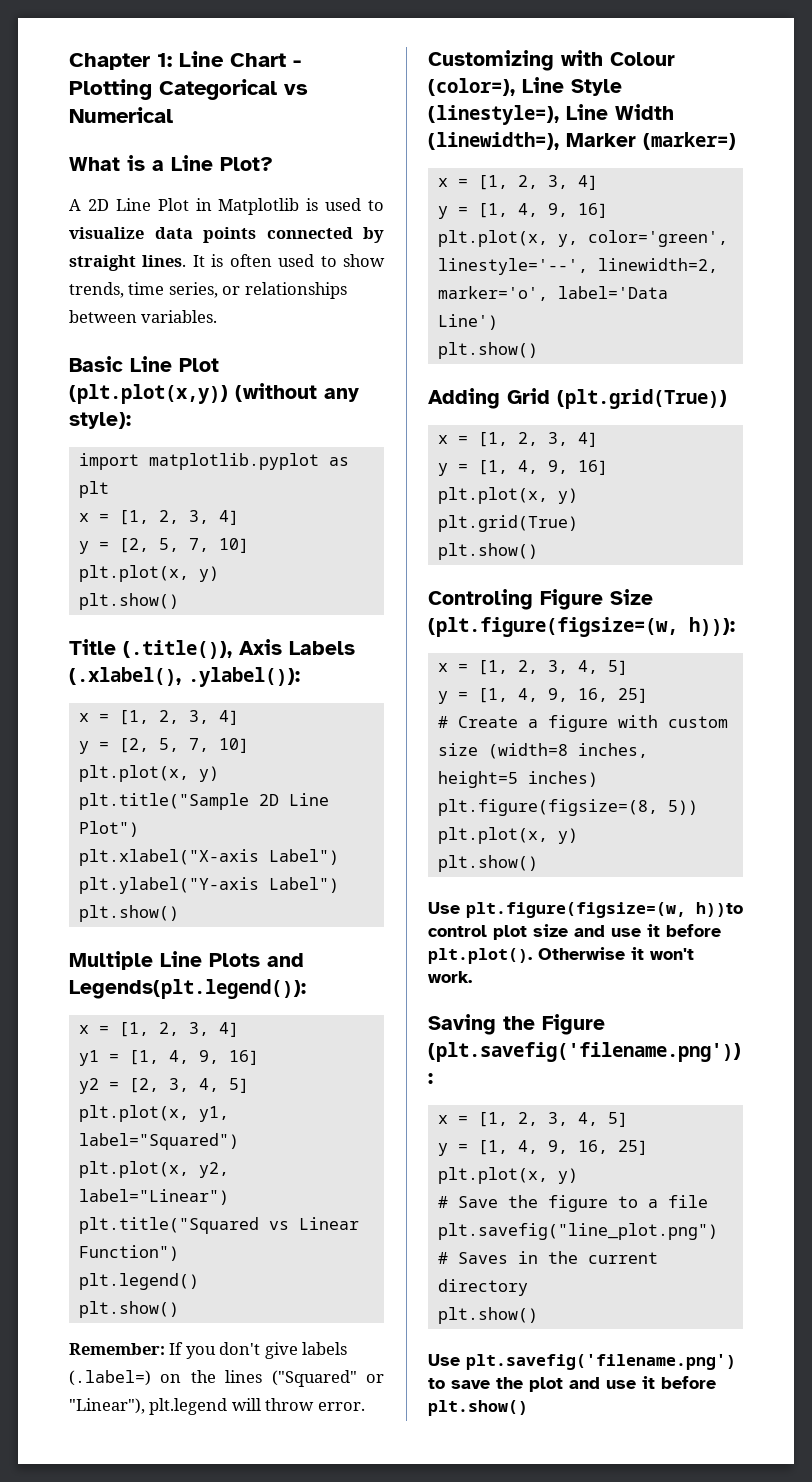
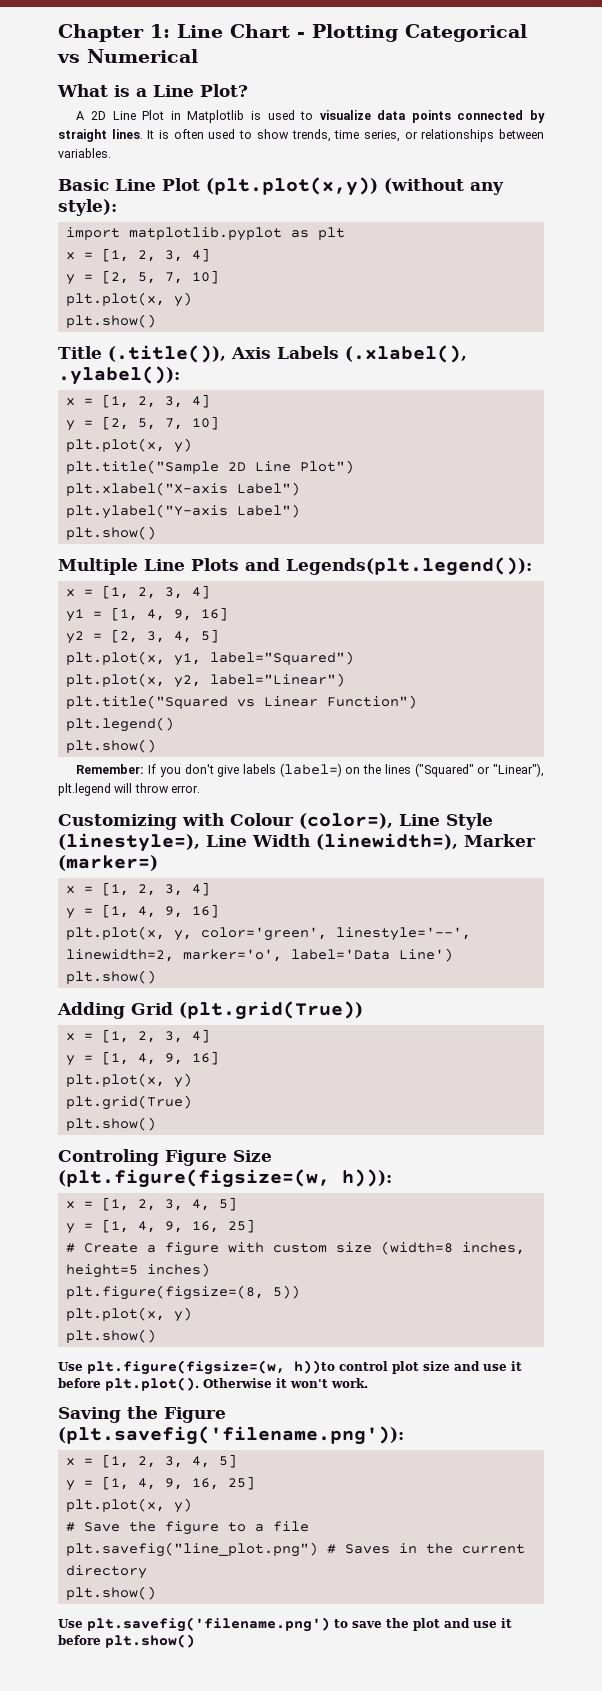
- Remember: If you don't give labels (.label=) on the lines ("Squared" or "Linear"), plt.legend will throw error.
+ Remember: If you don't give labels (label=) on the lines ("Squared" or "Linear"), plt.legend will throw error.

